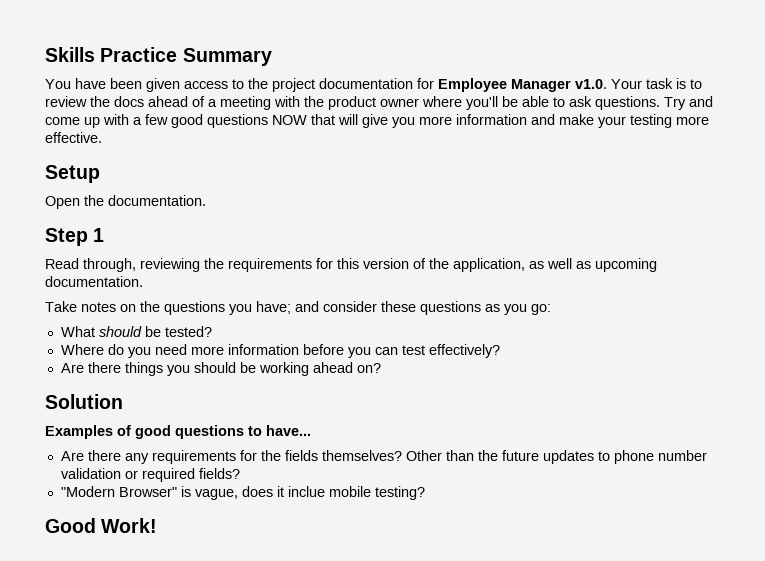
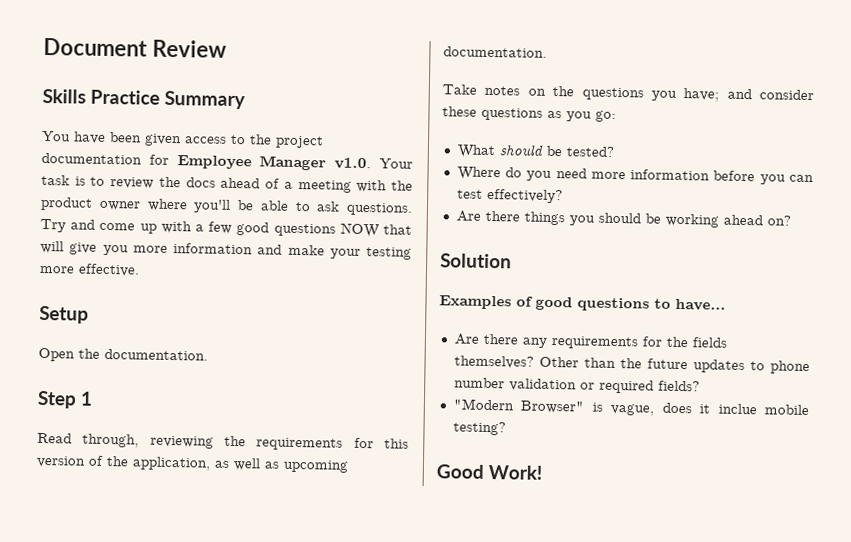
+ Document Review

